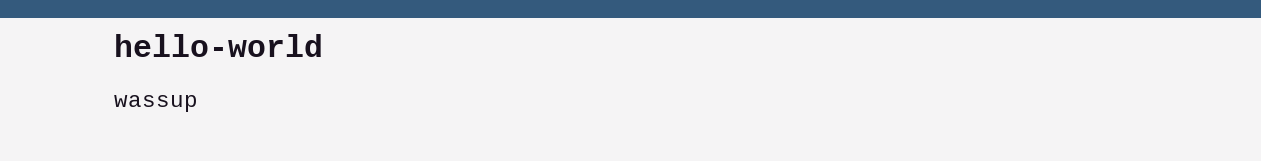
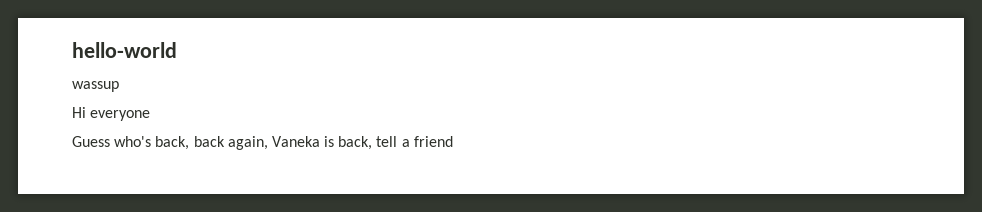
+ Hi everyone
+ Guess who's back, back again, Vaneka is back, tell a friend

